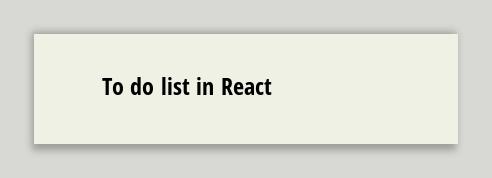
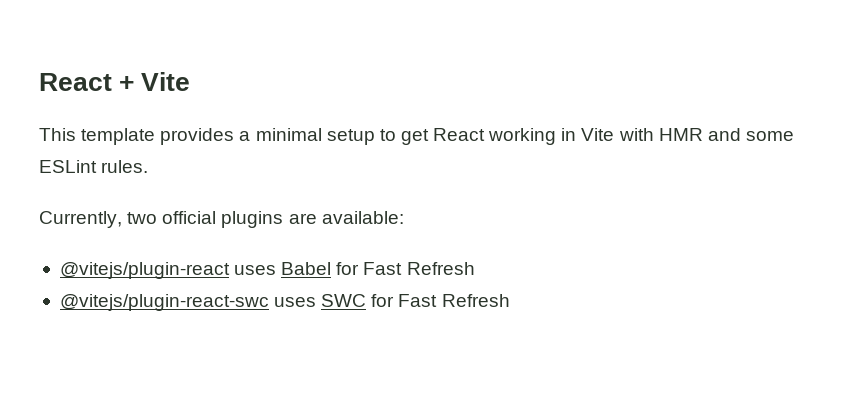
- To do list in React
+ React + Vite
+ This template provides a minimal setup to get React working in Vite with HMR and some ESLint rules.
+ Currently, two official plugins are available:
+ @vitejs/plugin-react uses Babel for Fast Refresh
+ @vitejs/plugin-react-swc uses SWC for Fast Refresh

